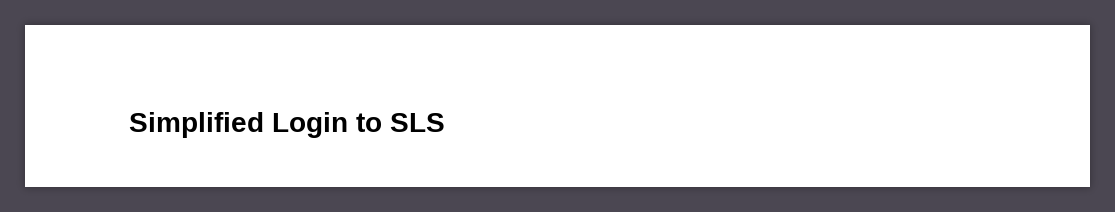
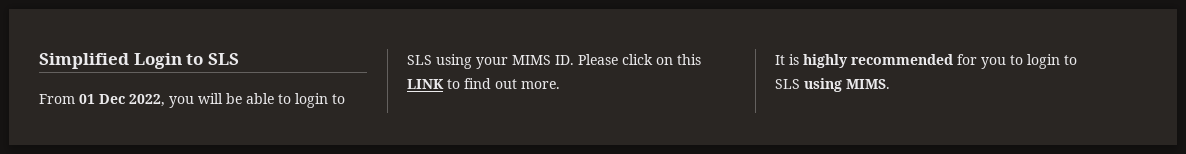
+ From 01 Dec 2022, you will be able to login to SLS using your MIMS ID. Please click on this LINK to find out more.
+ It is highly recommended for you to login to SLS using MIMS.

